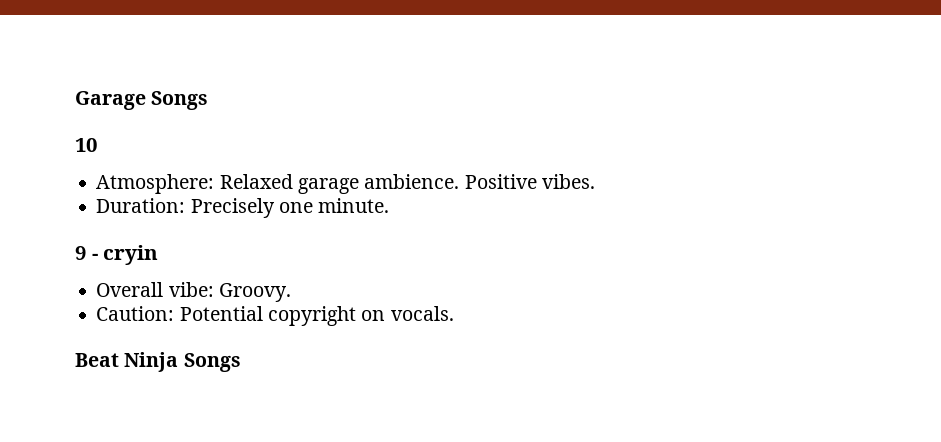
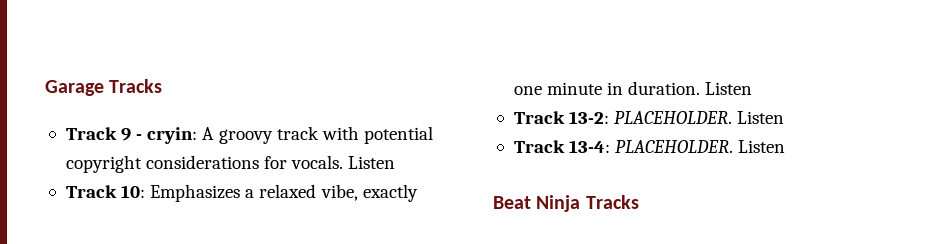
- Garage Songs
- 10
- Atmosphere: Relaxed garage ambience. Positive vibes.
- Duration: Precisely one minute.
- 9 - cryin
- Overall vibe: Groovy.
- Caution: Potential copyright on vocals.
+ Garage Tracks
+ Track 9 - cryin: A groovy track with potential copyright considerations for vocals. Listen
+ Track 10: Emphasizes a relaxed vibe, exactly one minute in duration. Listen
+ Track 13-2: PLACEHOLDER. Listen
+ Track 13-4: PLACEHOLDER. Listen
- Beat Ninja Songs
+ Beat Ninja Tracks

